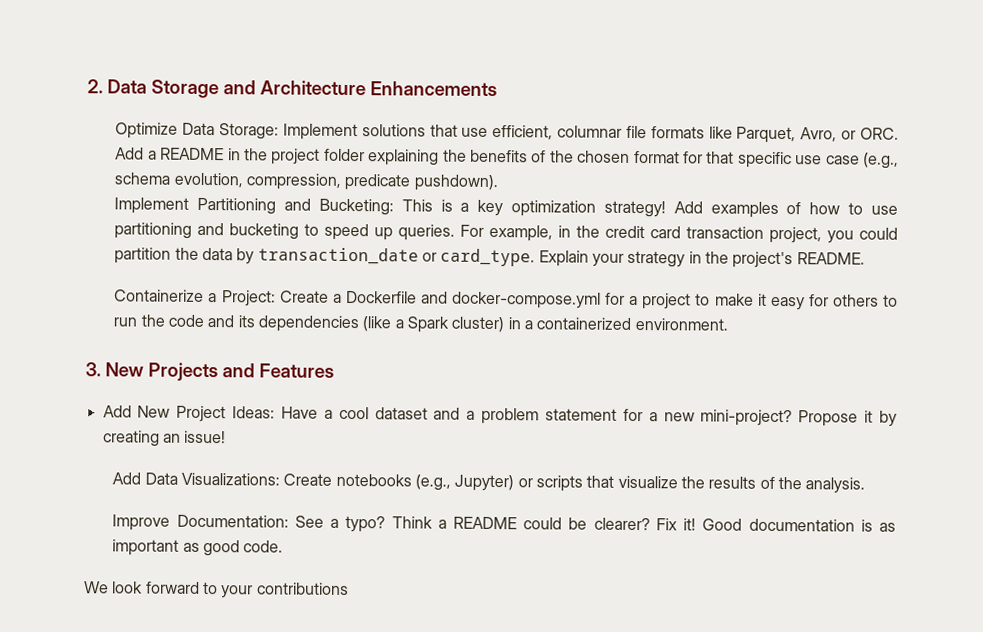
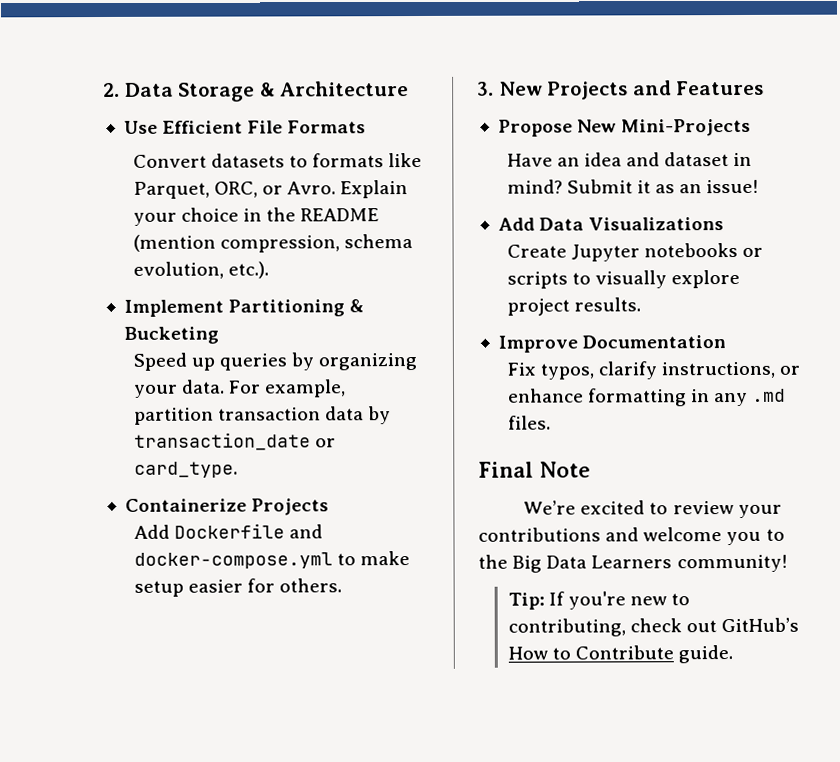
- 2. Data Storage and Architecture Enhancements
- Optimize Data Storage: Implement solutions that use efficient, columnar file formats like Parquet, Avro, or ORC. Add a README in the project folder explaining the benefits of the chosen format for that specific use case (e.g., schema evolution, compression, predicate pushdown).
- Implement Partitioning and Bucketing: This is a key optimization strategy! Add examples of how to use partitioning and bucketing to speed up queries. For example, in the credit card transaction project, you could partition the data by transaction_date or card_type. Explain your strategy in the project's README.
- Containerize a Project: Create a Dockerfile and docker-compose.yml for a project to make it easy for others to run the code and its dependencies (like a Spark cluster) in a containerized environment.
+ 2. Data Storage & Architecture
+ Use Efficient File Formats
+ Convert datasets to formats like Parquet, ORC, or Avro. Explain your choice in the README (mention compression, schema evolution, etc.).
+ Implement Partitioning & Bucketing
+ Speed up queries by organizing your data. For example, partition transaction data by transaction_date or card_type.
+ Containerize Projects
+ Add Dockerfile and docker-compose.yml to make setup easier for others.
- Add New Project Ideas: Have a cool dataset and a problem statement for a new mini-project? Propose it by creating an issue!
- Add Data Visualizations: Create notebooks (e.g., Jupyter) or scripts that visualize the results of the analysis.
- Improve Documentation: See a typo? Think a README could be clearer? Fix it! Good documentation is as important as good code.
- We look forward to your contributions
+ Propose New Mini-Projects
+ Have an idea and dataset in mind? Submit it as an issue!
+ Add Data Visualizations
+ Create Jupyter notebooks or scripts to visually explore project results.
+ Improve Documentation
+ Fix typos, clarify instructions, or enhance formatting in any .md files.
+ Final Note
+ We’re excited to review your contributions and welcome you to the Big Data Learners community!
+ Tip: If you're new to contributing, check out GitHub’s How to Contribute guide.

